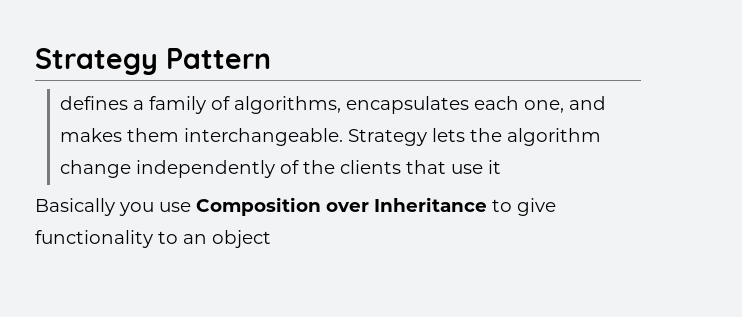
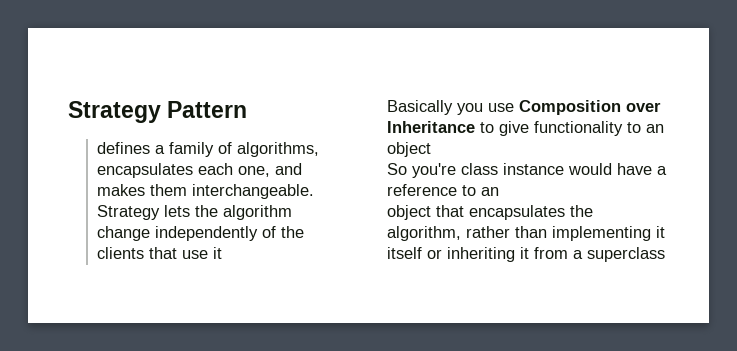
+ So you're class instance would have a reference to an
+ object that encapsulates the algorithm, rather than implementing it itself or inheriting it from a superclass

